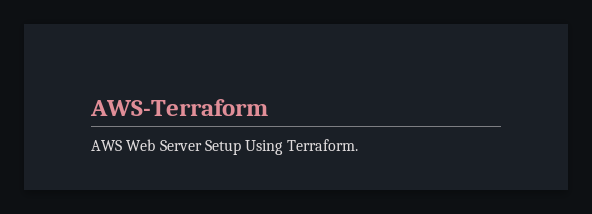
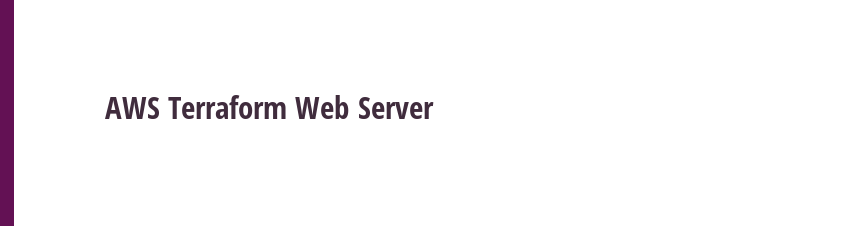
- AWS-Terraform
- AWS Web Server Setup Using Terraform.
+ AWS Terraform Web Server

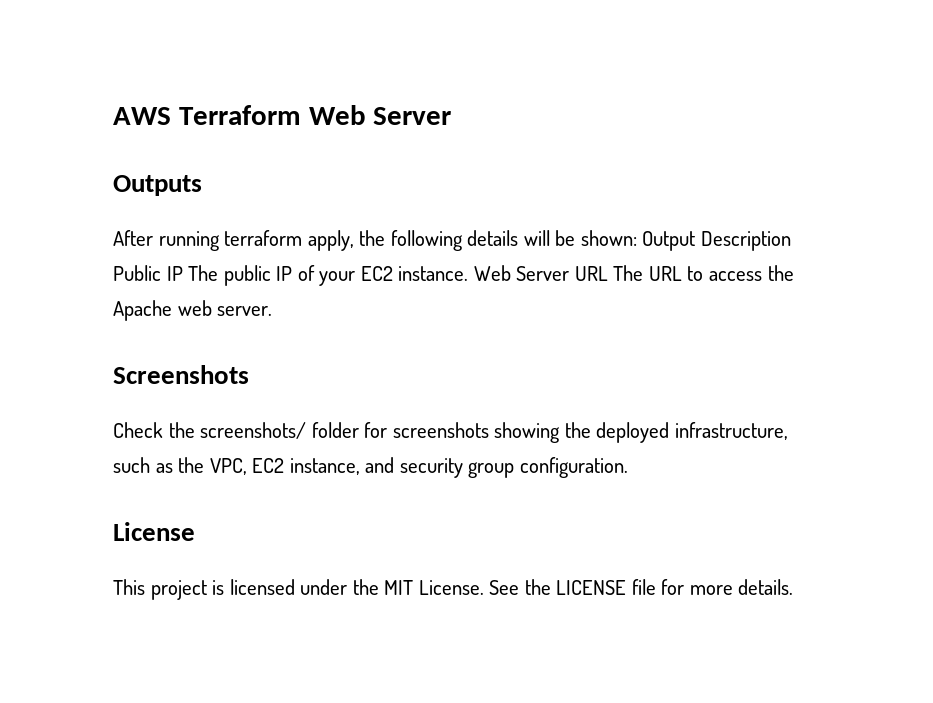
+ Outputs
+ After running terraform apply, the following details will be shown: Output Description Public IP The public IP of your EC2 instance. Web Server URL The URL to access the Apache web server.
+ Screenshots
+ Check the screenshots/ folder for screenshots showing the deployed infrastructure, such as the VPC, EC2 instance, and security group configuration.
+ License
+ This project is licensed under the MIT License. See the LICENSE file for more details.

